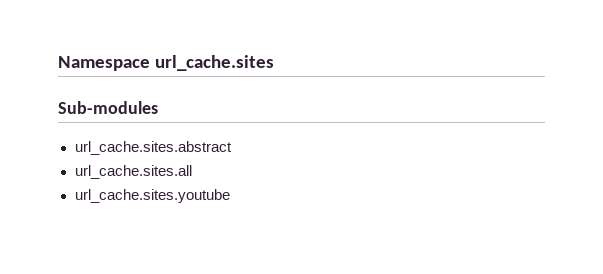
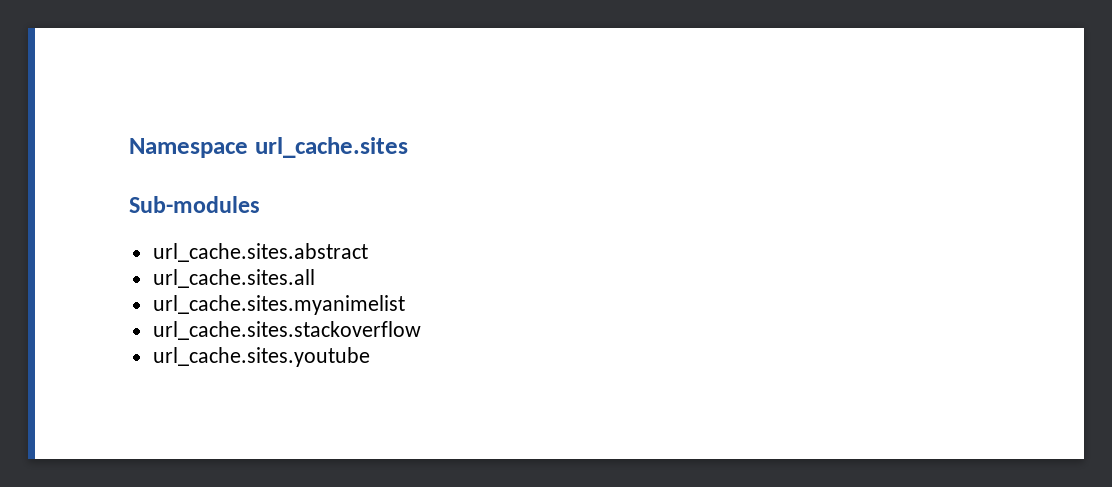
+ url_cache.sites.myanimelist
+ url_cache.sites.stackoverflow

